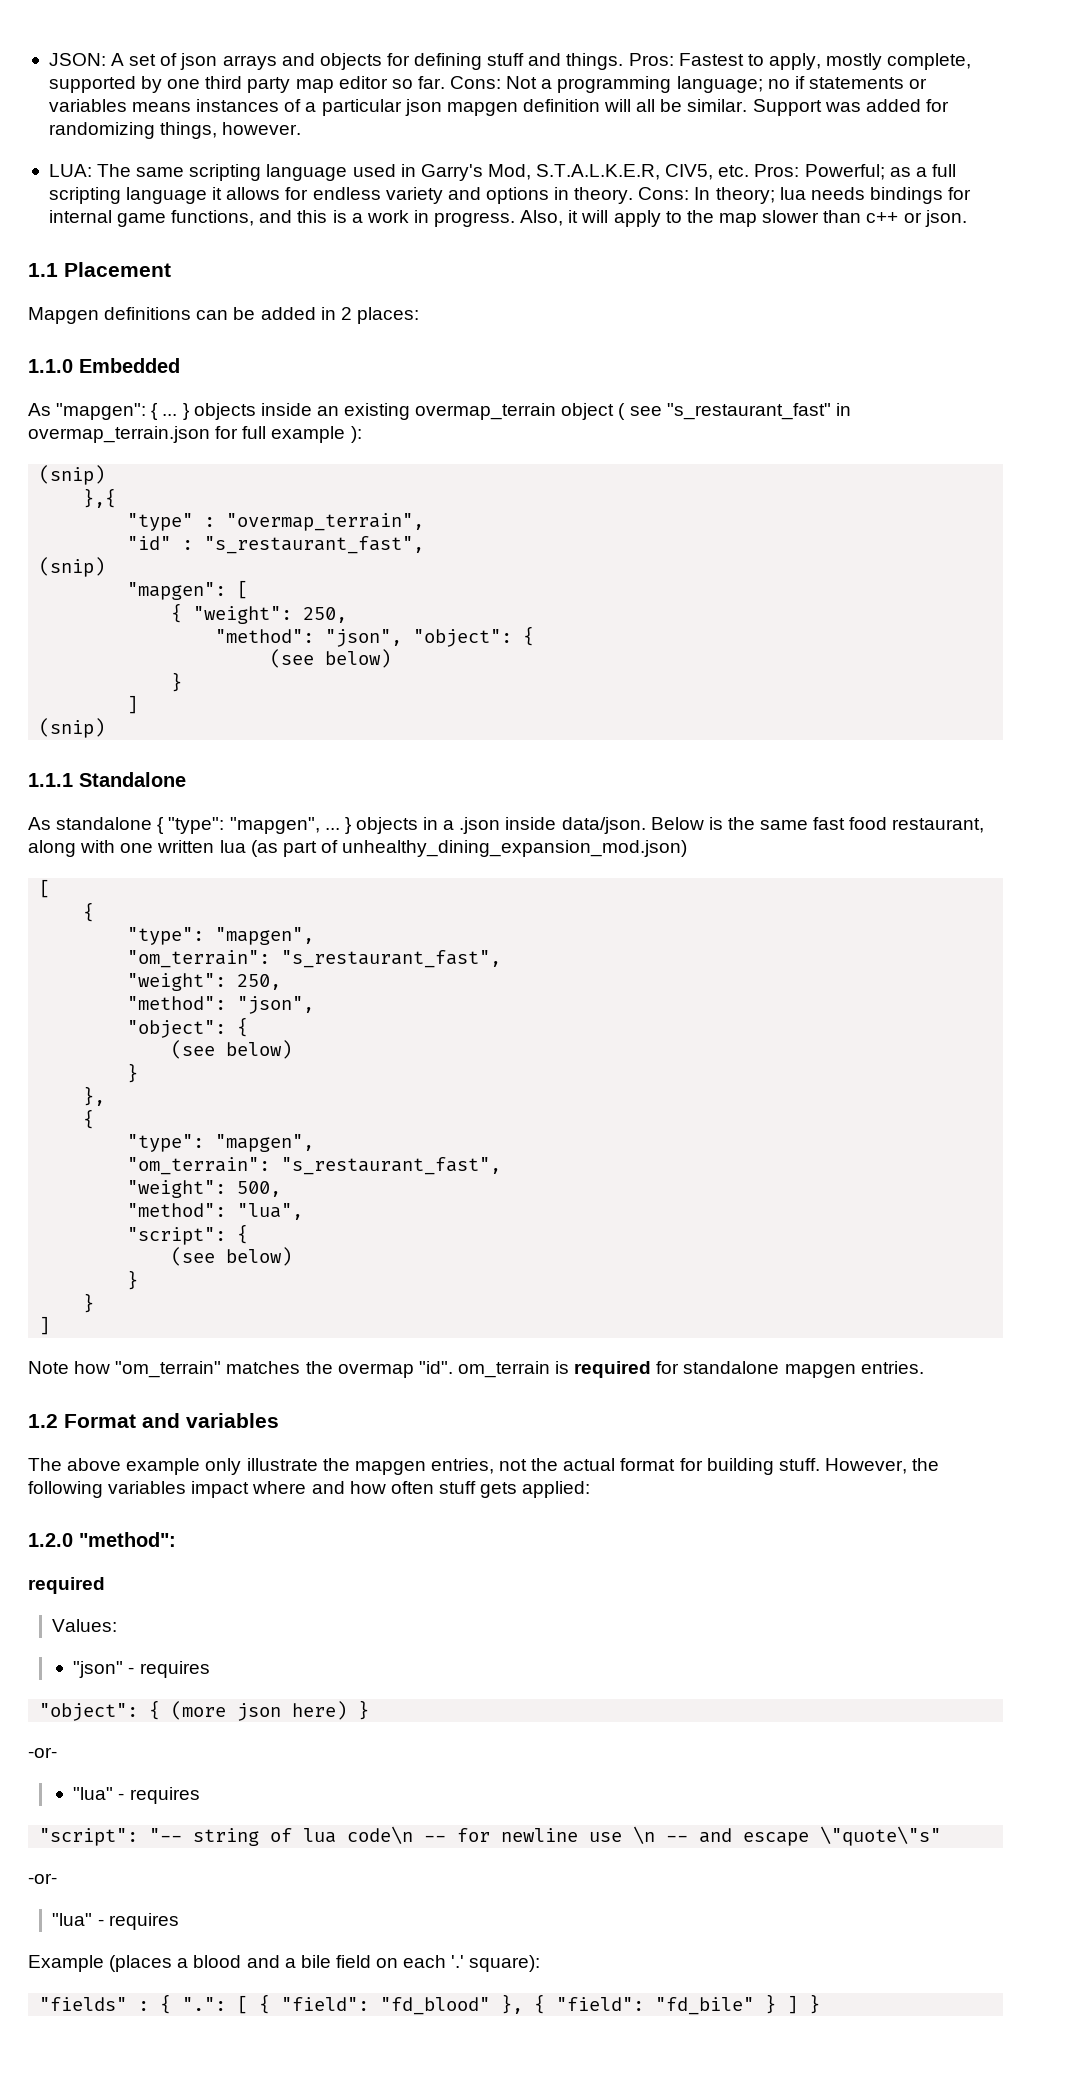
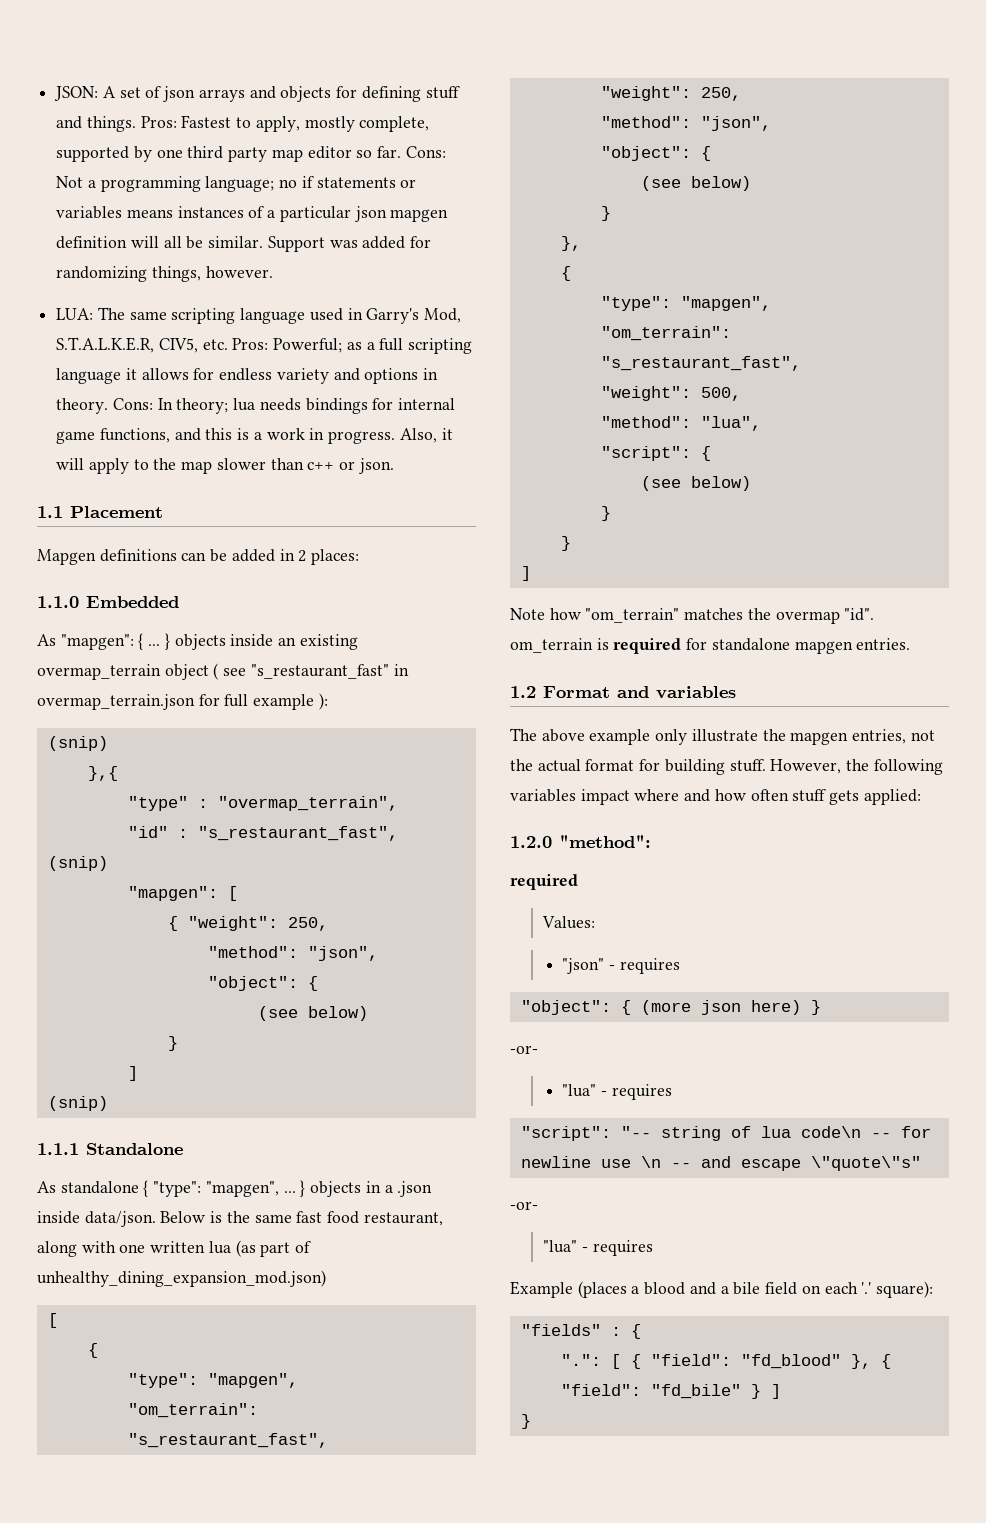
- "fields" : { ".": [ { "field": "fd_blood" }, { "field": "fd_bile" } ] }
+ "fields" : {
+ ".": [ { "field": "fd_blood" }, { "field": "fd_bile" } ]
+ }

